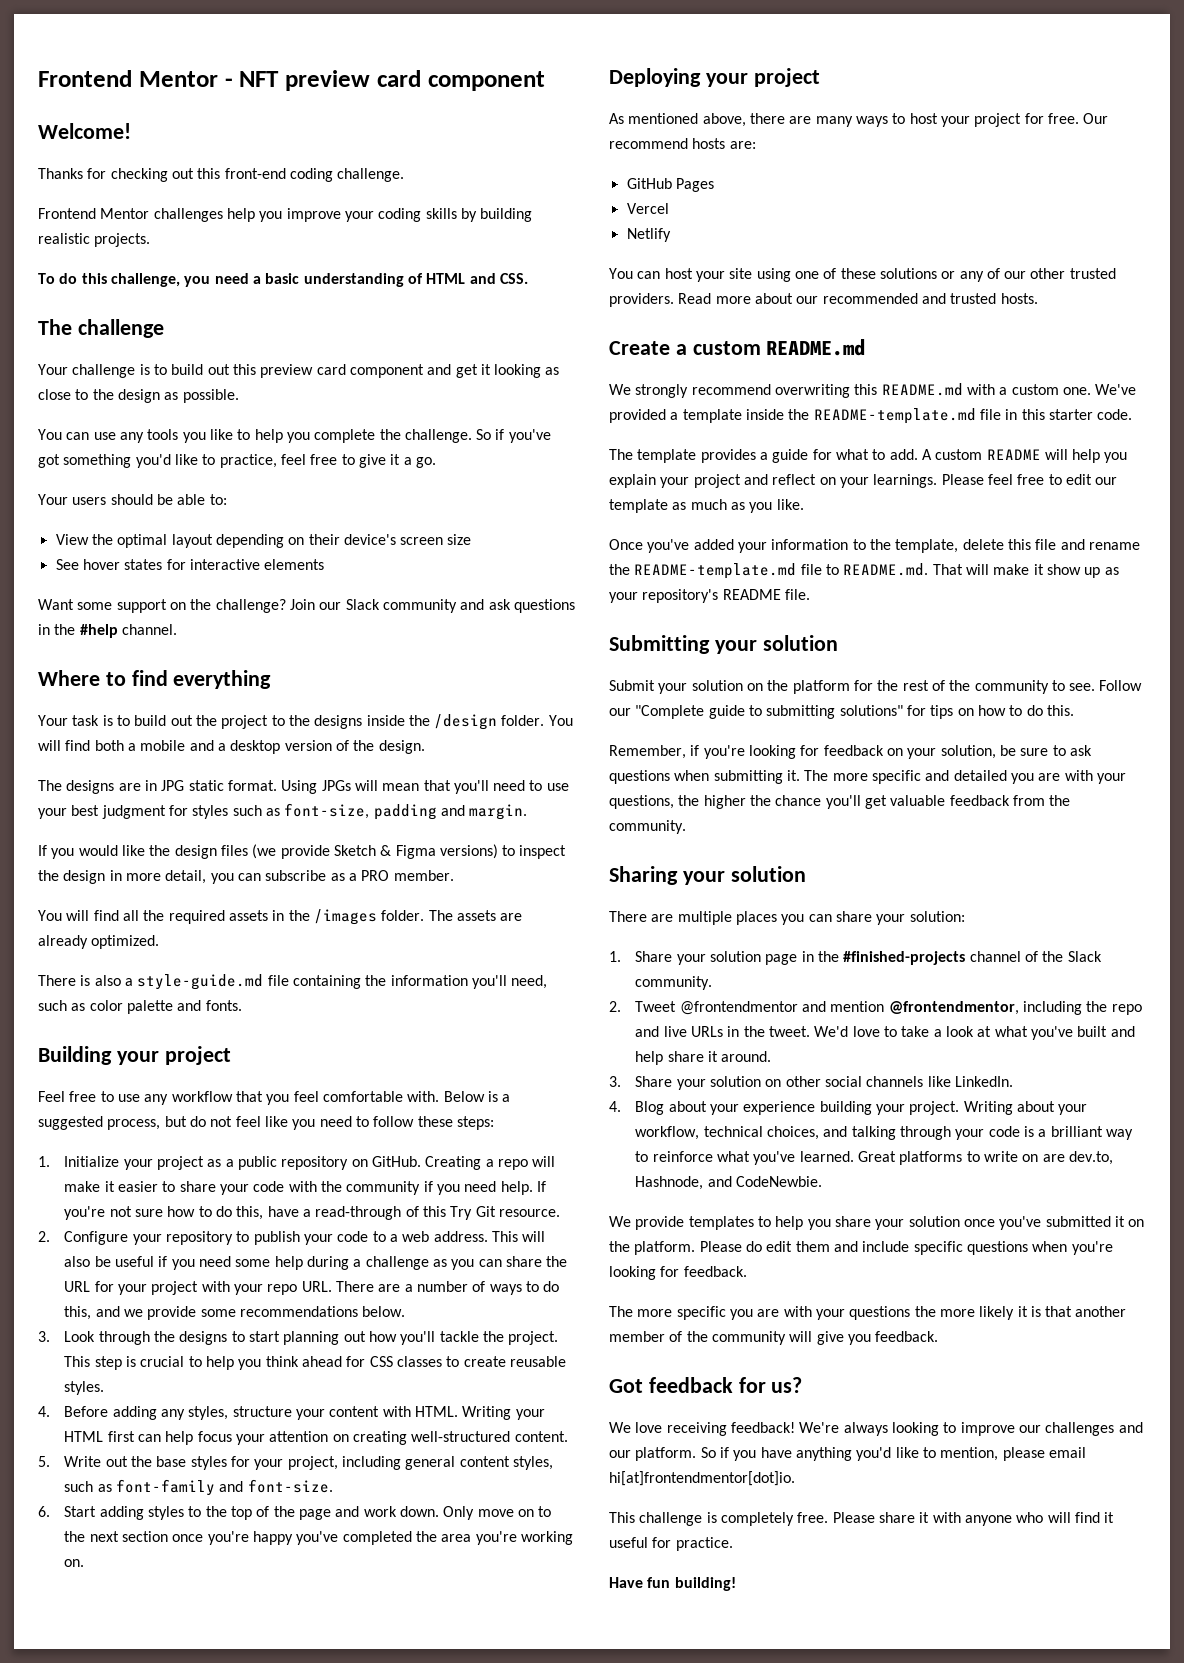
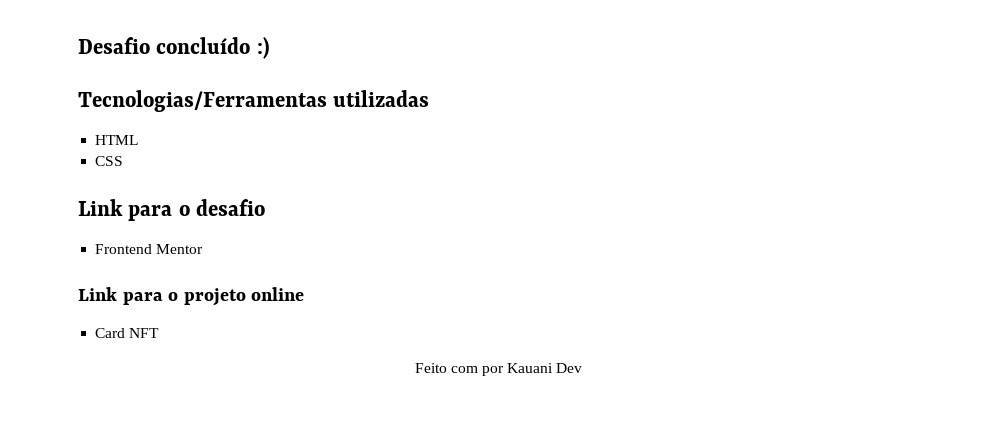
- Frontend Mentor - NFT preview card component
- Welcome!
- Thanks for checking out this front-end coding challenge.
- Frontend Mentor challenges help you improve your coding skills by building realistic projects.
- To do this challenge, you need a basic understanding of HTML and CSS.
- The challenge
- Your challenge is to build out this preview card component and get it looking as close to the design as possible.
- You can use any tools you like to help you complete the challenge. So if you've got something you'd like to practice, feel free to give it a go.
- Your users should be able to:
- View the optimal layout depending on their device's screen size
- See hover states for interactive elements
- Want some support on the challenge? Join our Slack community and ask questions in the #help channel.
- Where to find everything
- Your task is to build out the project to the designs inside the /design folder. You will find both a mobile and a desktop version of the design.
- The designs are in JPG static format. Using JPGs will mean that you'll need to use your best judgment for styles such as font-size, padding and margin.
- If you would like the design files (we provide Sketch & Figma versions) to inspect the design in more detail, you can subscribe as a PRO member.
- You will find all the required assets in the /images folder. The assets are already optimized.
- There is also a style-guide.md file containing the information you'll need, such as color palette and fonts.
- Building your project
- Feel free to use any workflow that you feel comfortable with. Below is a suggested process, but do not feel like you need to follow these steps:
- 1. Initialize your project as a public repository on GitHub. Creating a repo will make it easier to share your code with the community if you need help. If you're not sure how to do this, have a read-through of this Try Git resource.
- 2. Configure your repository to publish your code to a web address. This will also be useful if you need some help during a challenge as you can share the URL for your project with your repo URL. There are a number of ways to do this, and we provide some recommendations below.
- 3. Look through the designs to start planning out how you'll tackle the project. This step is crucial to help you think ahead for CSS classes to create reusable styles.
- 4. Before adding any styles, structure your content with HTML. Writing your HTML first can help focus your attention on creating well-structured content.
- 5. Write out the base styles for your project, including general content styles, such as font-family and font-size.
- 6. Start adding styles to the top of the page and work down. Only move on to the next section once you're happy you've completed the area you're working on.
- Deploying your project
- As mentioned above, there are many ways to host your project for free. Our recommend hosts are:
- GitHub Pages
- Vercel
- Netlify
- You can host your site using one of these solutions or any of our other trusted providers. Read more about our recommended and trusted hosts.
- Create a custom README.md
- We strongly recommend overwriting this README.md with a custom one. We've provided a template inside the README-template.md file in this starter code.
- The template provides a guide for what to add. A custom README will help you explain your project and reflect on your learnings. Please feel free to edit our template as much as you like.
- Once you've added your information to the template, delete this file and rename the README-template.md file to README.md. That will make it show up as your repository's README file.
- Submitting your solution
- Submit your solution on the platform for the rest of the community to see. Follow our "Complete guide to submitting solutions" for tips on how to do this.
- Remember, if you're looking for feedback on your solution, be sure to ask questions when submitting it. The more specific and detailed you are with your questions, the higher the chance you'll get valuable feedback from the community.
- Sharing your solution
- There are multiple places you can share your solution:
- 1. Share your solution page in the #finished-projects channel of the Slack community.
- 2. Tweet @frontendmentor and mention @frontendmentor, including the repo and live URLs in the tweet. We'd love to take a look at what you've built and help share it around.
- 3. Share your solution on other social channels like LinkedIn.
- 4. Blog about your experience building your project. Writing about your workflow, technical choices, and talking through your code is a brilliant way to reinforce what you've learned. Great platforms to write on are dev.to, Hashnode, and CodeNewbie.
- We provide templates to help you share your solution once you've submitted it on the platform. Please do edit them and include specific questions when you're looking for feedback.
- The more specific you are with your questions the more likely it is that another member of the community will give you feedback.
- Got feedback for us?
- We love receiving feedback! We're always looking to improve our challenges and our platform. So if you have anything you'd like to mention, please email hi[at]frontendmentor[dot]io.
- This challenge is completely free. Please share it with anyone who will find it useful for practice.
- Have fun building!
+ Desafio concluído :)
+ Tecnologias/Ferramentas utilizadas
+ HTML
+ CSS
+ Link para o desafio
+ Frontend Mentor
+ Link para o projeto online
+ Card NFT
+ Feito com por Kauani Dev

